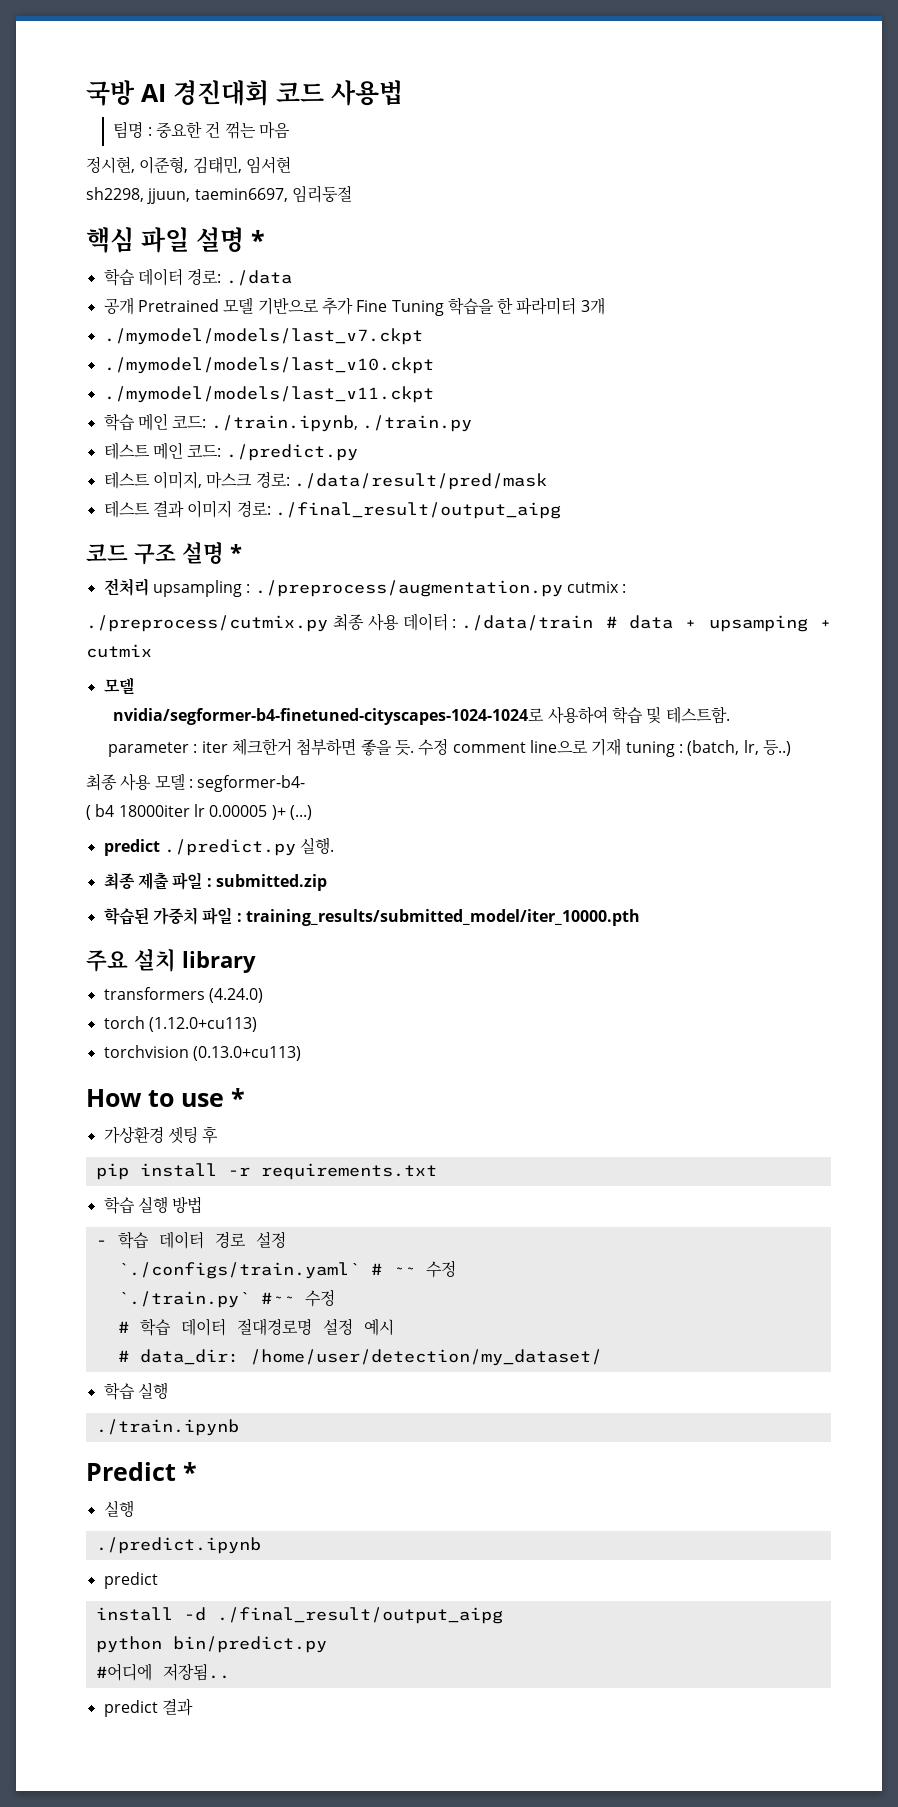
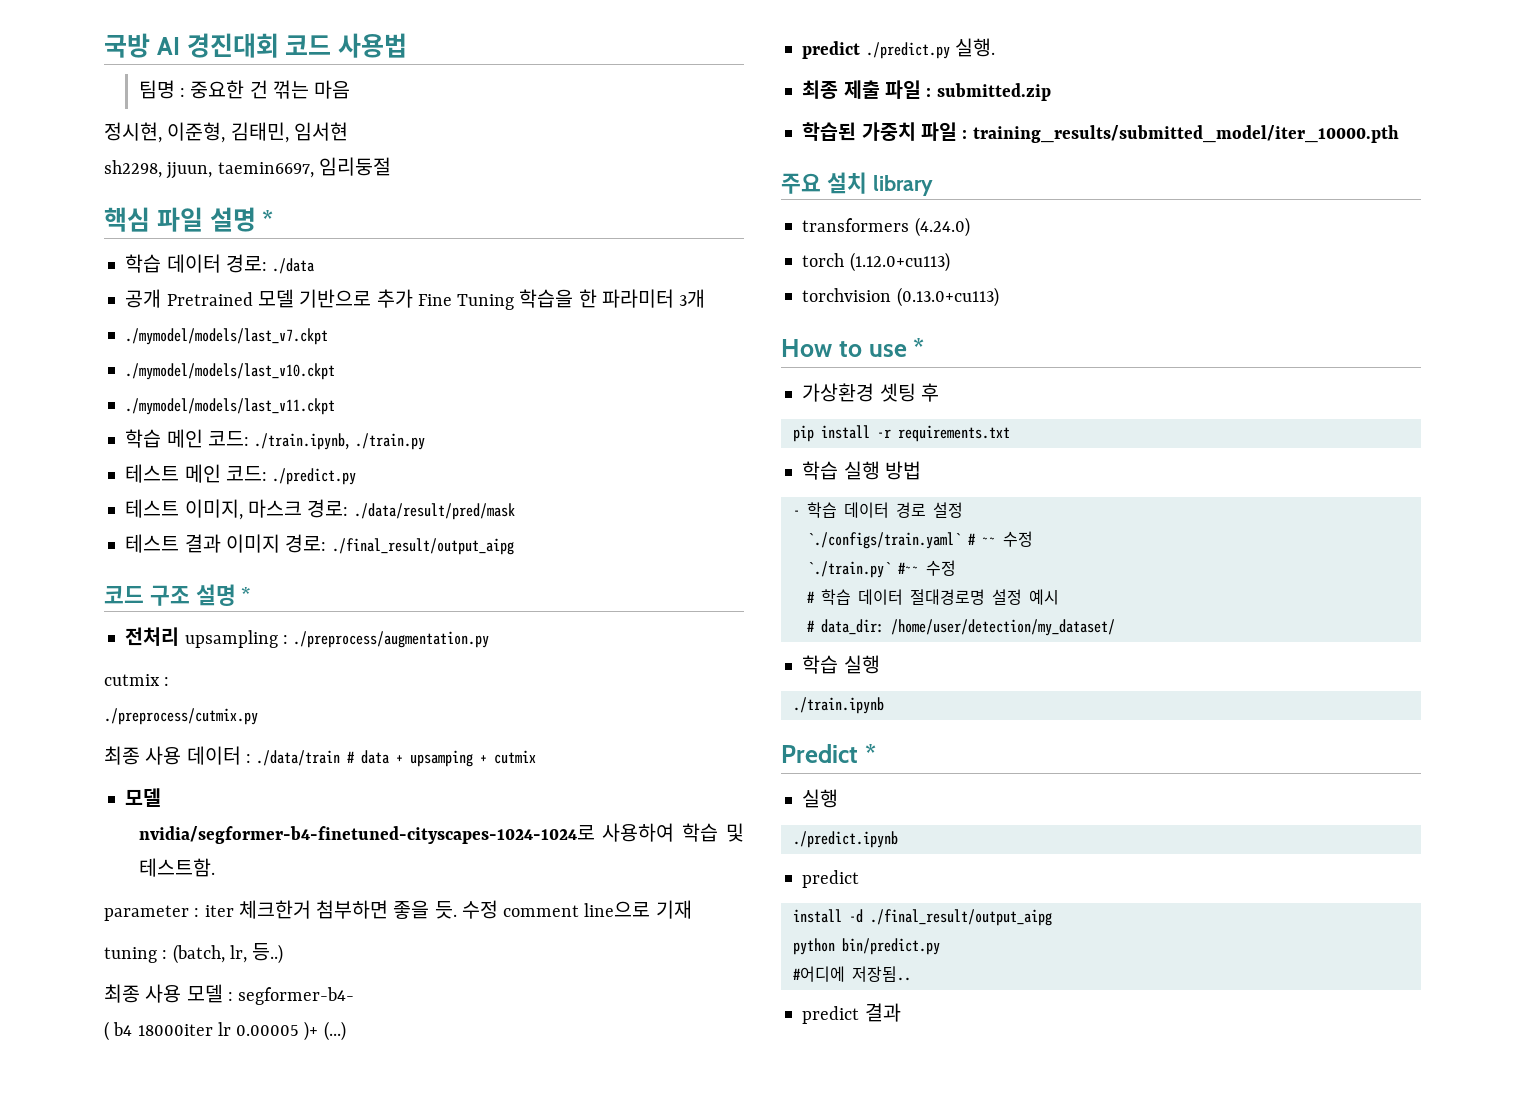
- 전처리 upsampling : ./preprocess/augmentation.py cutmix :
+ 전처리 upsampling : ./preprocess/augmentation.py
+ cutmix :
- ./preprocess/cutmix.py 최종 사용 데이터 : ./data/train # data + upsamping + cutmix
+ ./preprocess/cutmix.py
+ 최종 사용 데이터 : ./data/train # data + upsamping + cutmix
- 수정 comment line으로 기재 tuning : (batch, lr, 등..)
+ 수정 comment line으로 기재
+ tuning : (batch, lr, 등..)

